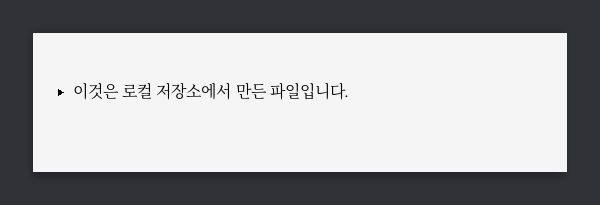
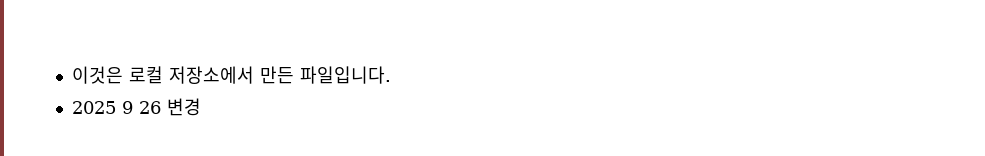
+ 2025 9 26 변경

